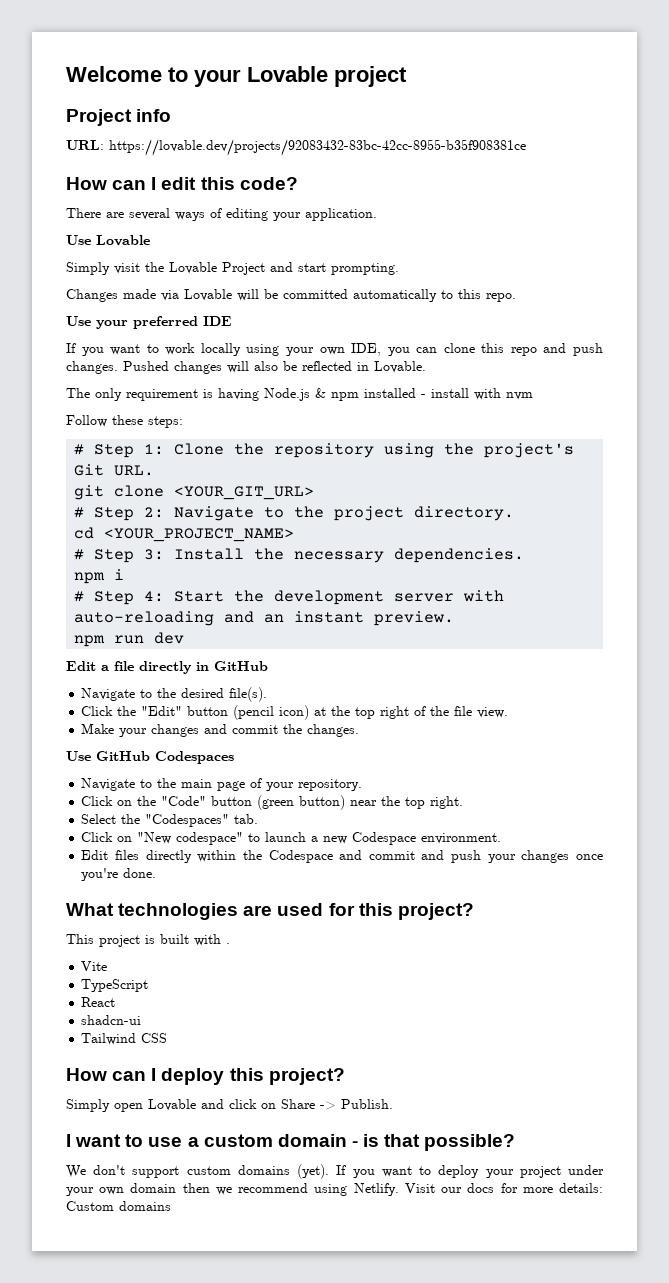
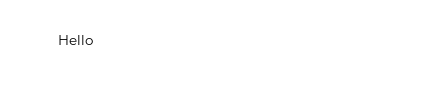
- Welcome to your Lovable project
- Project info
- URL: https://lovable.dev/projects/92083432-83bc-42cc-8955-b35f908381ce
- How can I edit this code?
- There are several ways of editing your application.
- Use Lovable
- Simply visit the Lovable Project and start prompting.
- Changes made via Lovable will be committed automatically to this repo.
- Use your preferred IDE
- If you want to work locally using your own IDE, you can clone this repo and push changes. Pushed changes will also be reflected in Lovable.
- The only requirement is having Node.js & npm installed - install with nvm
- Follow these steps:
- # Step 1: Clone the repository using the project's Git URL.
- git clone <YOUR_GIT_URL>
- # Step 2: Navigate to the project directory.
- cd <YOUR_PROJECT_NAME>
- # Step 3: Install the necessary dependencies.
- npm i
- # Step 4: Start the development server with auto-reloading and an instant preview.
- npm run dev
- Edit a file directly in GitHub
- Navigate to the desired file(s).
- Click the "Edit" button (pencil icon) at the top right of the file view.
- Make your changes and commit the changes.
- Use GitHub Codespaces
- Navigate to the main page of your repository.
- Click on the "Code" button (green button) near the top right.
- Select the "Codespaces" tab.
- Click on "New codespace" to launch a new Codespace environment.
- Edit files directly within the Codespace and commit and push your changes once you're done.
- What technologies are used for this project?
- This project is built with .
- Vite
- TypeScript
- React
- shadcn-ui
- Tailwind CSS
- How can I deploy this project?
- Simply open Lovable and click on Share -> Publish.
- I want to use a custom domain - is that possible?
- We don't support custom domains (yet). If you want to deploy your project under your own domain then we recommend using Netlify. Visit our docs for more details: Custom domains
+ Hello

